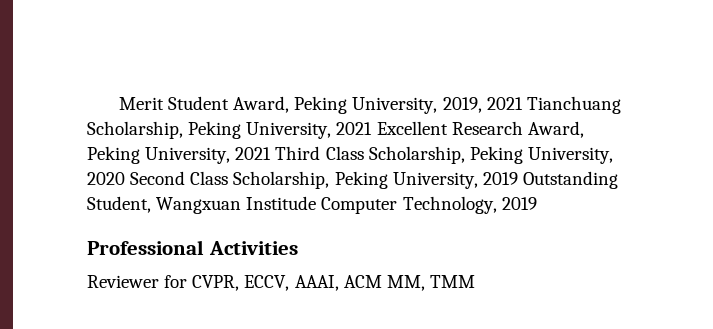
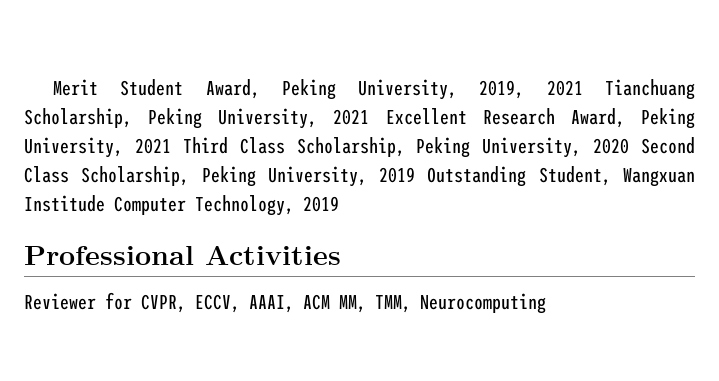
- Reviewer for CVPR, ECCV, AAAI, ACM MM, TMM
+ Reviewer for CVPR, ECCV, AAAI, ACM MM, TMM, Neurocomputing

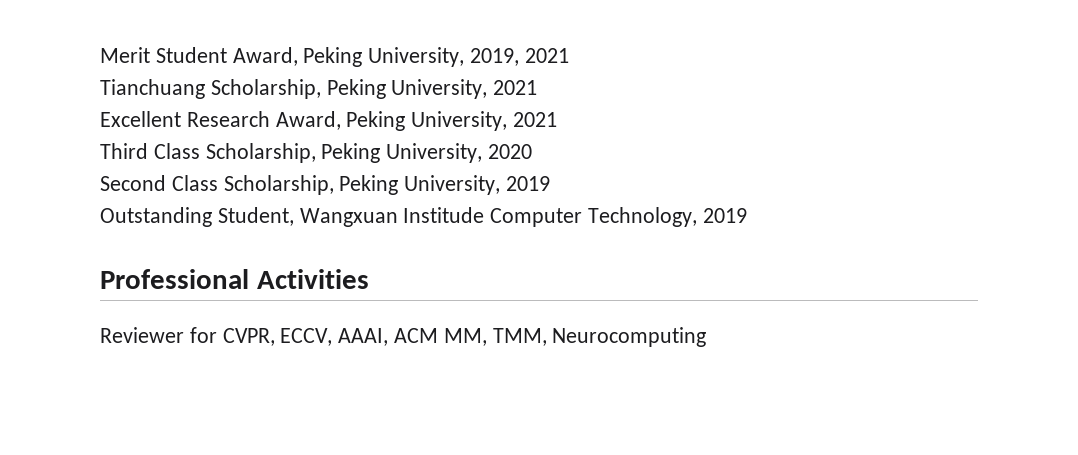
- Merit Student Award, Peking University, 2019, 2021 Tianchuang Scholarship, Peking University, 2021 Excellent Research Award, Peking University, 2021 Third Class Scholarship, Peking University, 2020 Second Class Scholarship, Peking University, 2019 Outstanding Student, Wangxuan Institude Computer Technology, 2019
+ Merit Student Award, Peking University, 2019, 2021
+ Tianchuang Scholarship, Peking University, 2021
+ Excellent Research Award, Peking University, 2021
+ Third Class Scholarship, Peking University, 2020
+ Second Class Scholarship, Peking University, 2019
+ Outstanding Student, Wangxuan Institude Computer Technology, 2019

